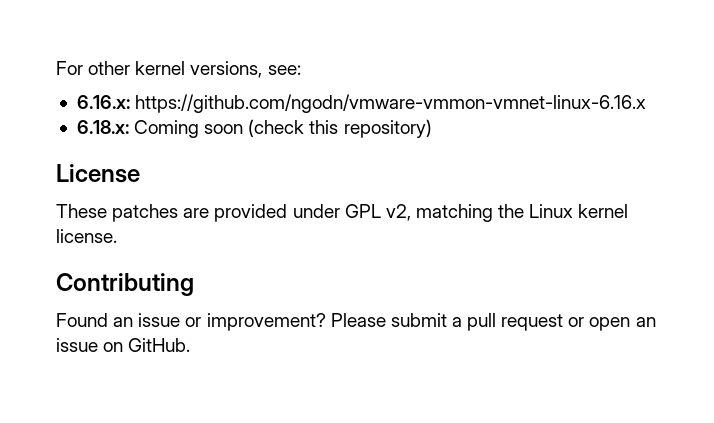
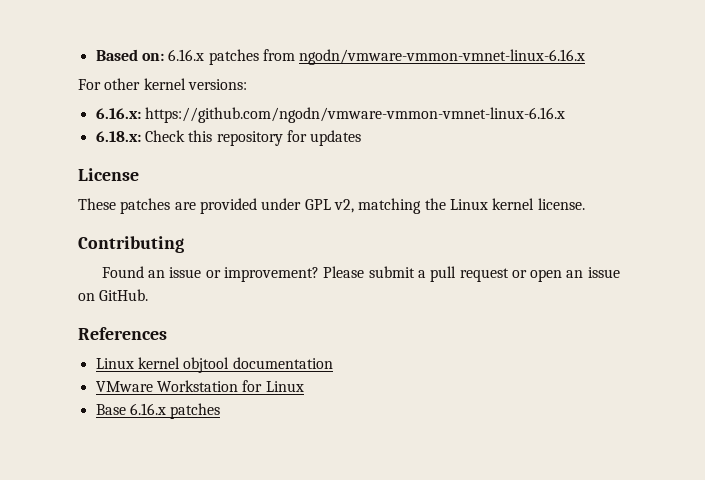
+ Based on: 6.16.x patches from ngodn/vmware-vmmon-vmnet-linux-6.16.x
- For other kernel versions, see:
+ For other kernel versions:
- 6.18.x: Coming soon (check this repository)
+ 6.18.x: Check this repository for updates
+ References
+ Linux kernel objtool documentation
+ VMware Workstation for Linux
+ Base 6.16.x patches

